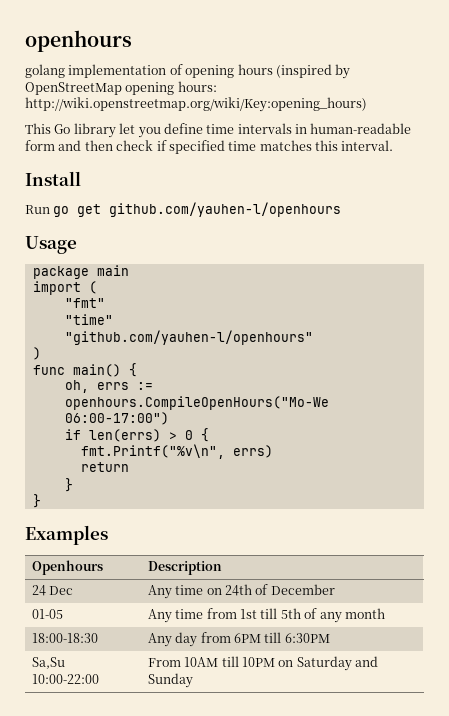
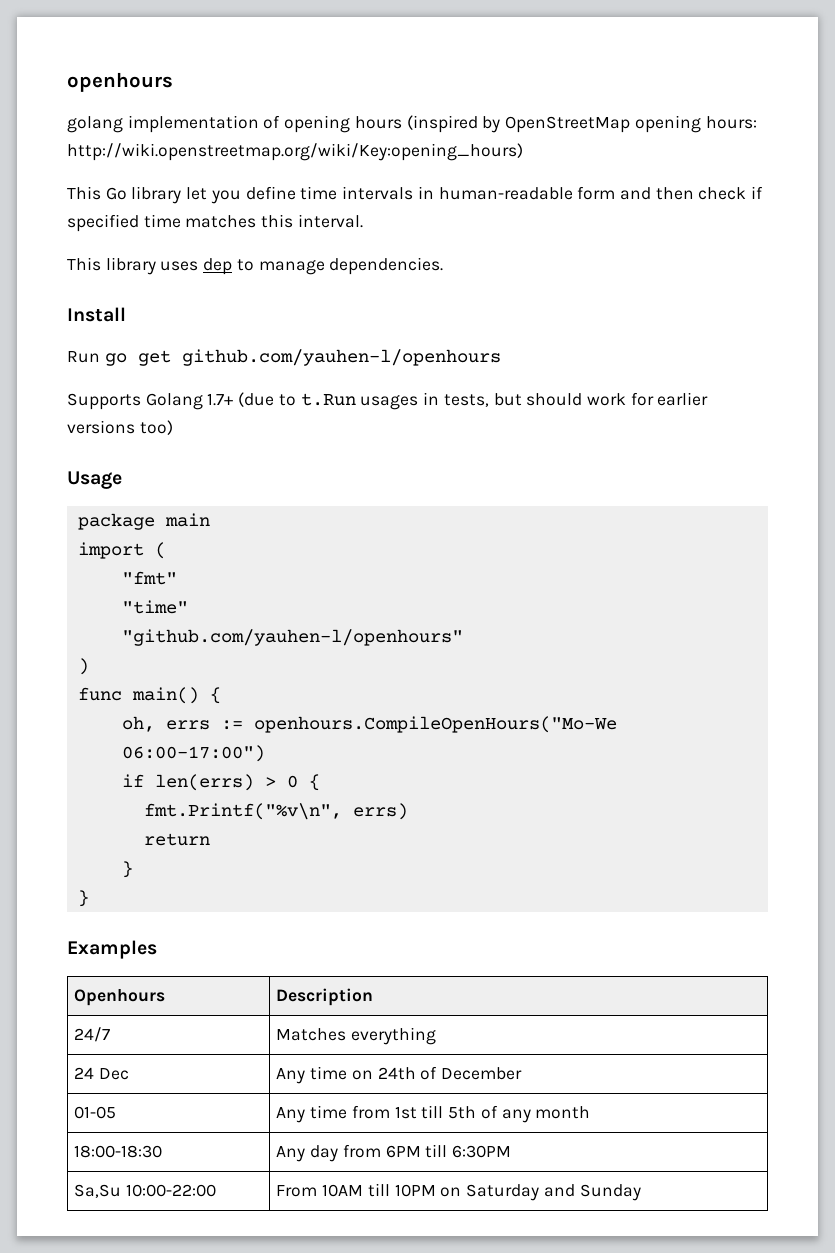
+ This library uses dep to manage dependencies.
+ Supports Golang 1.7+ (due to t.Run usages in tests, but should work for earlier versions too)
+ 24/7 | Matches everything

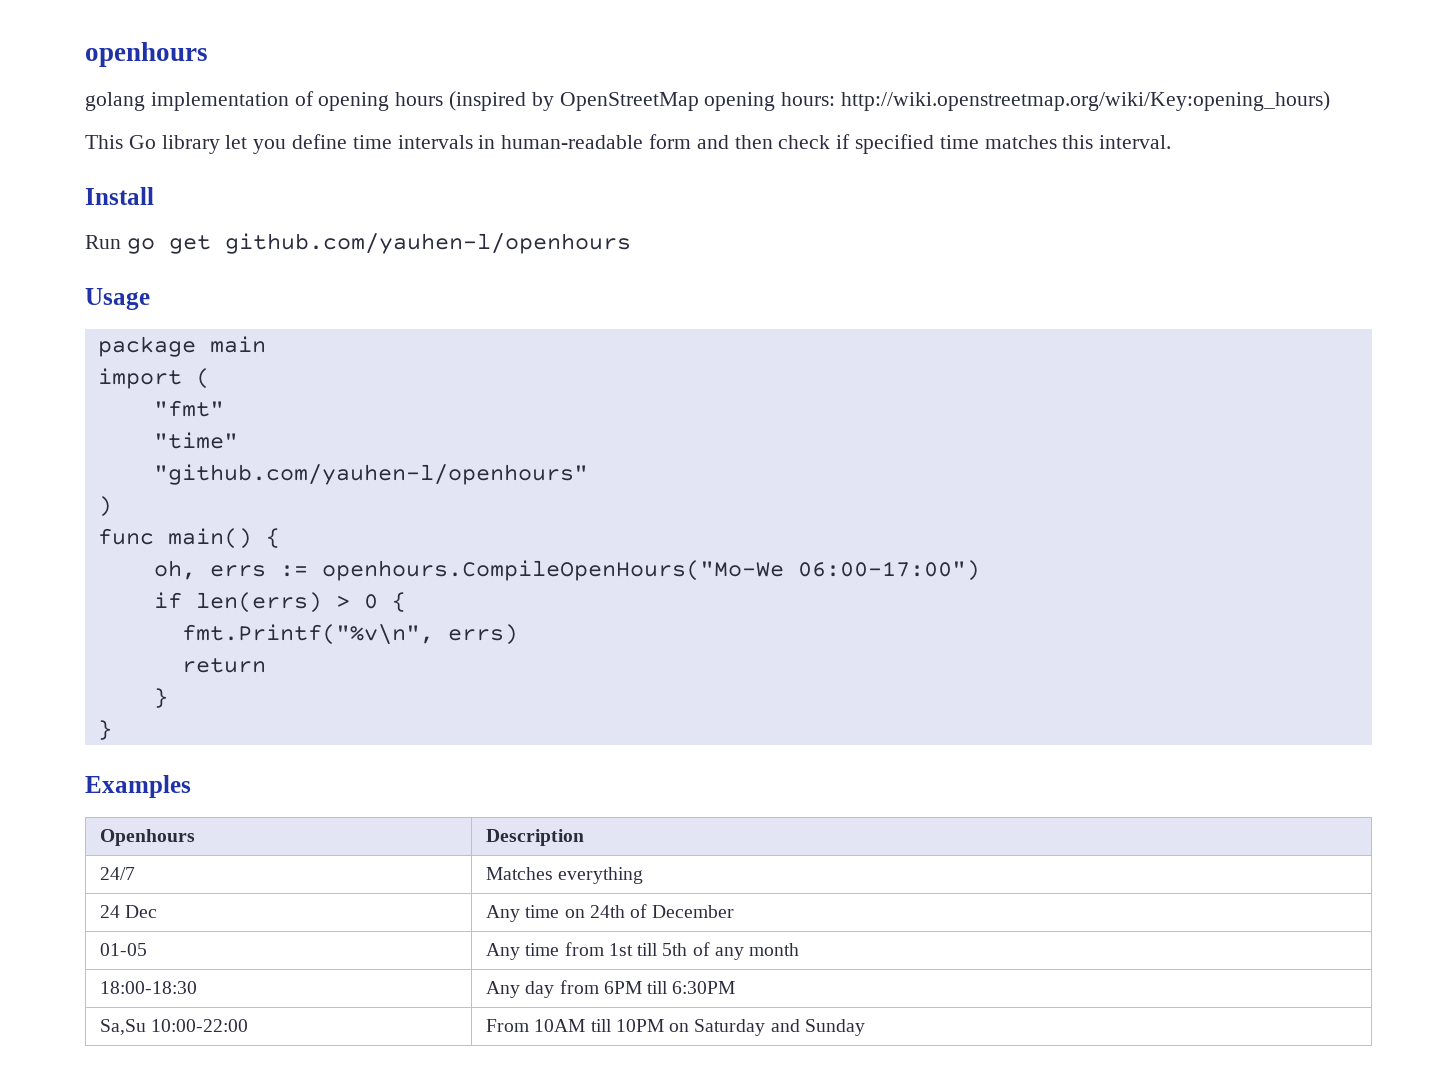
- This library uses dep to manage dependencies.
- Supports Golang 1.7+ (due to t.Run usages in tests, but should work for earlier versions too)

